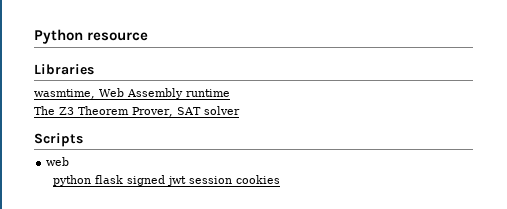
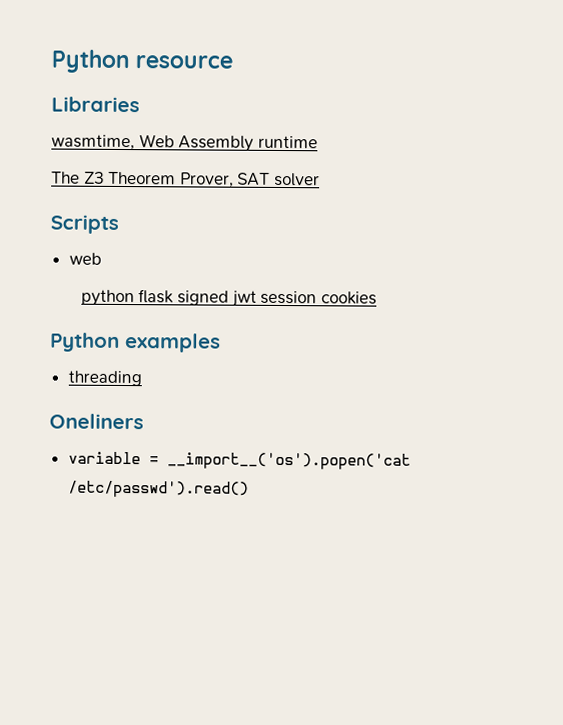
+ Python examples
+ threading
+ Oneliners
+ variable = __import__('os').popen('cat /etc/passwd').read()

